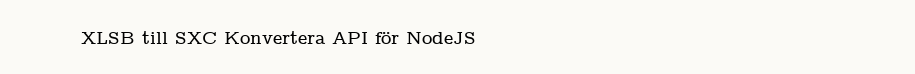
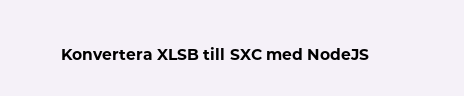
- XLSB till SXC Konvertera API för NodeJS
+ Konvertera XLSB till SXC med NodeJS

